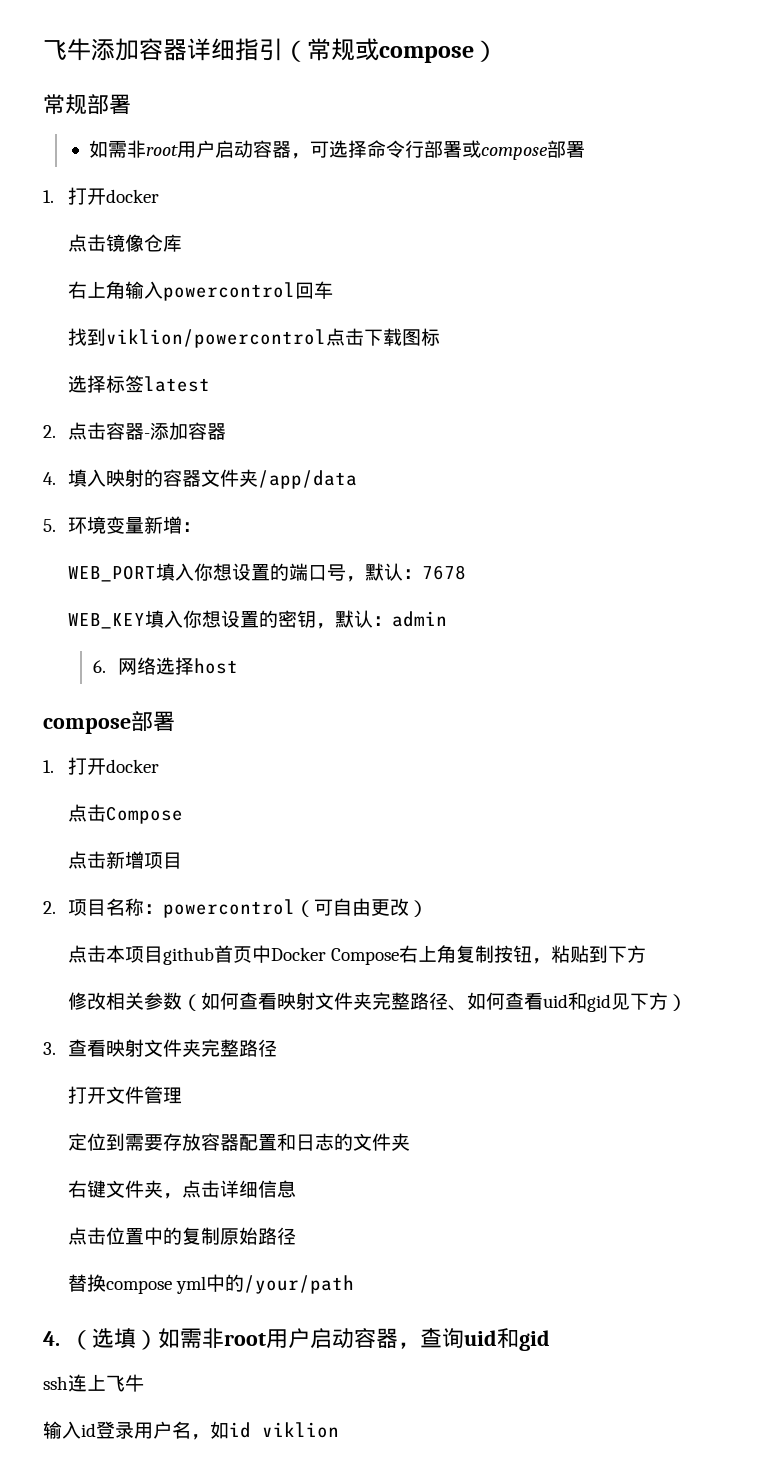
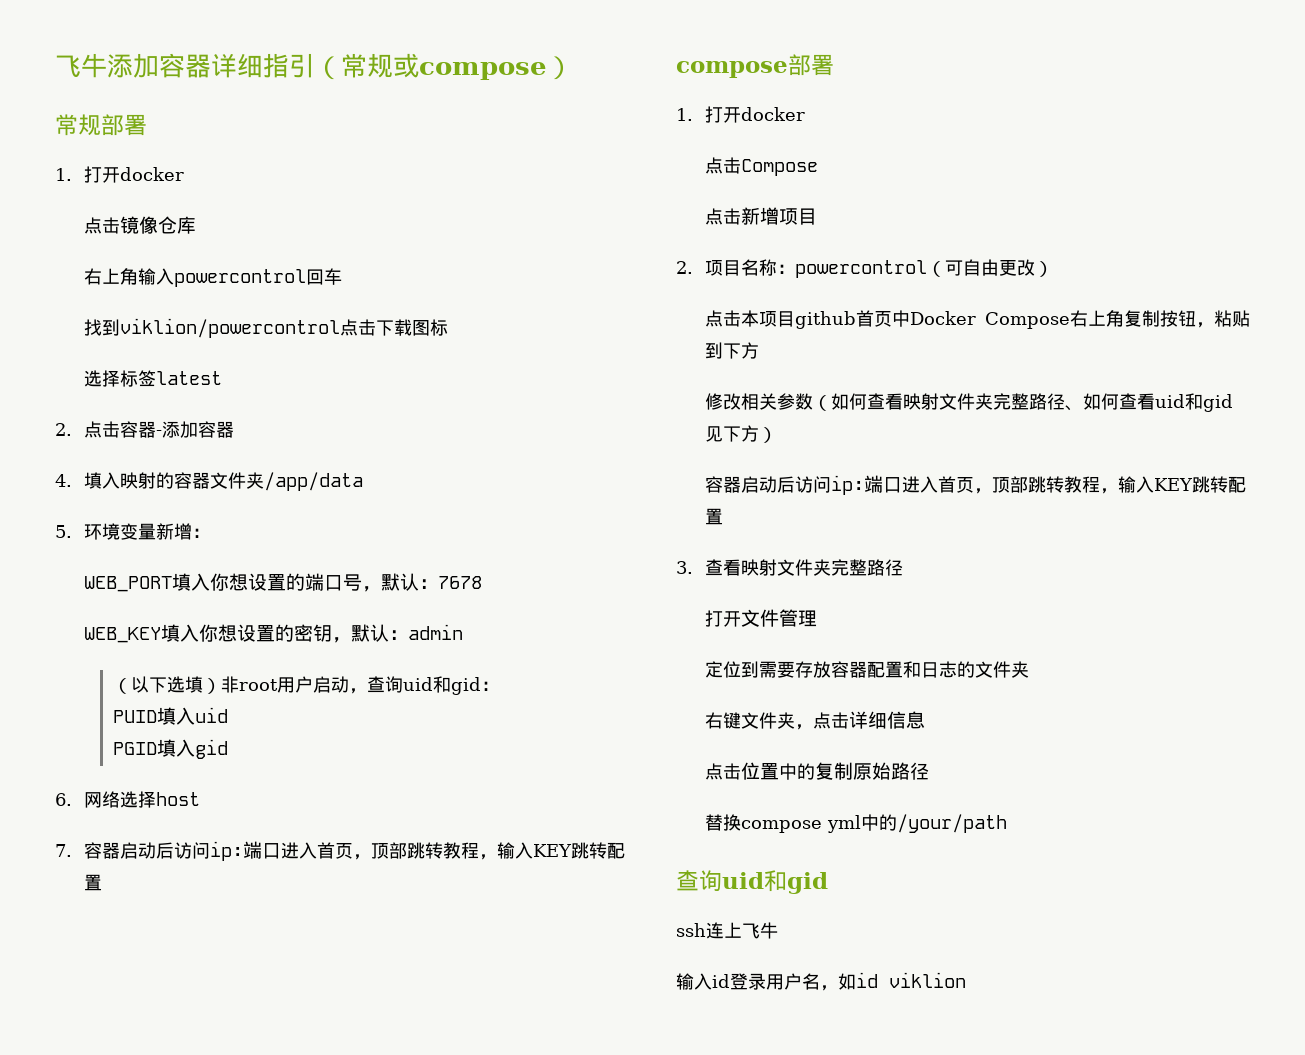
- 如需非root用户启动容器，可选择命令行部署或compose部署
+ （以下选填）非root用户启动，查询uid和gid：
+ PUID填入uid
+ PGID填入gid
  6.网络选择host
+ 7.容器启动后访问ip:端口进入首页，顶部跳转教程，输入KEY跳转配置
  修改相关参数（如何查看映射文件夹完整路径、如何查看uid和gid见下方）
+ 容器启动后访问ip:端口进入首页，顶部跳转教程，输入KEY跳转配置
  替换compose yml中的/your/path
- 4.（选填）如需非root用户启动容器，查询uid和gid
+ 查询uid和gid

